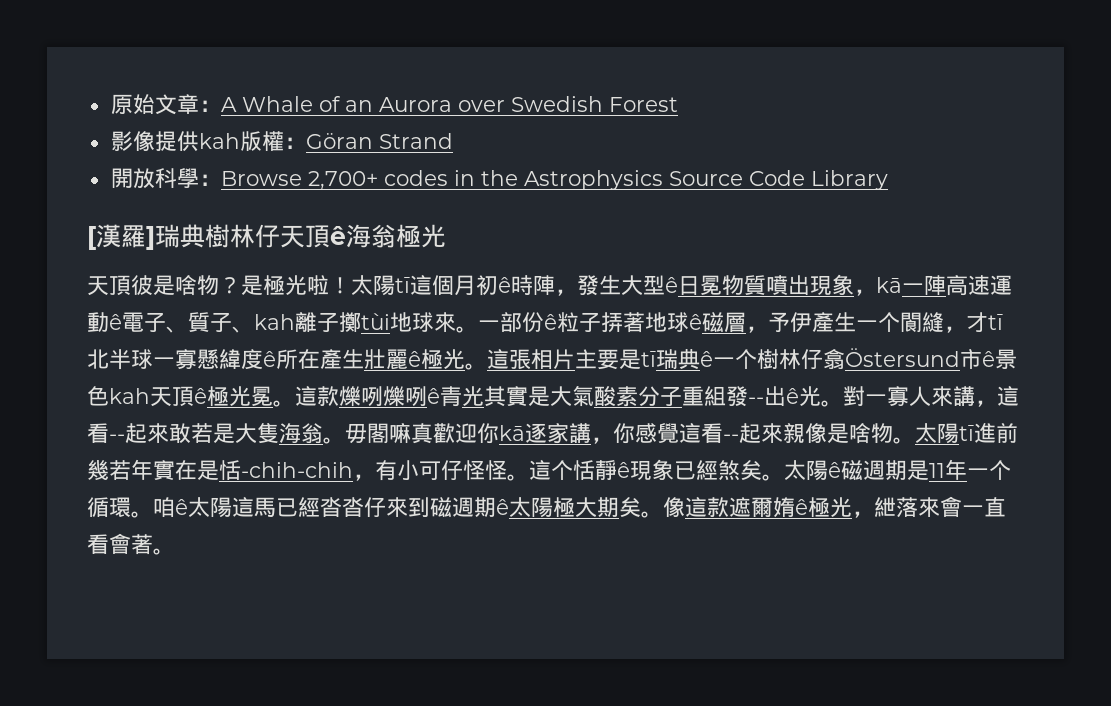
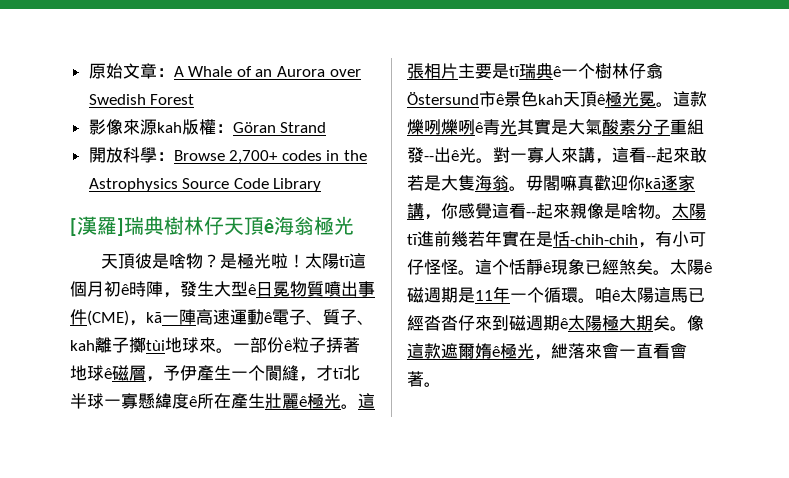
- 影像提供kah版權：Göran Strand
+ 影像來源kah版權：Göran Strand
- 太陽tī這個月初ê時陣，發生大型ê日冕物質噴出現象，kā一陣高速運動ê電子、質子、kah離子擲tùi地球來。
+ 太陽tī這個月初ê時陣，發生大型ê日冕物質噴出事件(CME)，kā一陣高速運動ê電子、質子、kah離子擲tùi地球來。

